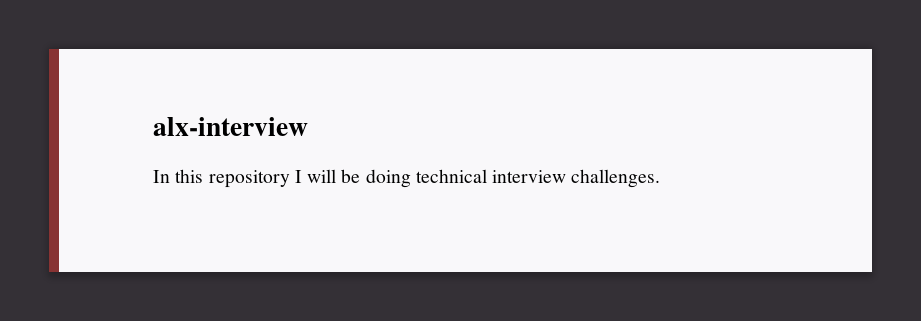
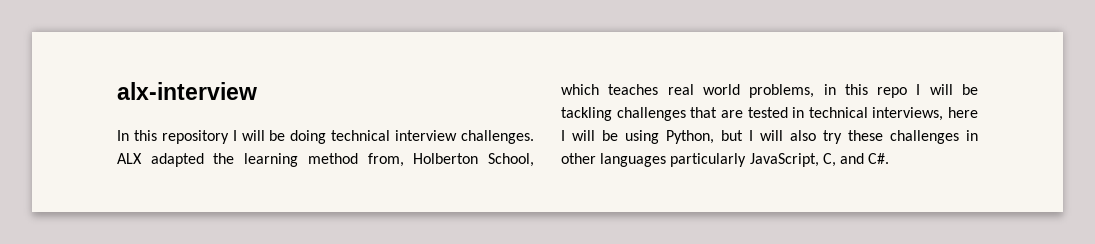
+ ALX adapted the learning method from, Holberton School, which teaches real world problems, in this repo I will be tackling challenges that are tested in technical interviews, here I will be using Python, but I will also try these challenges in other languages particularly JavaScript, C, and C#.

